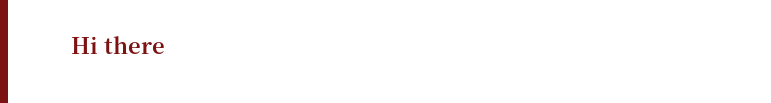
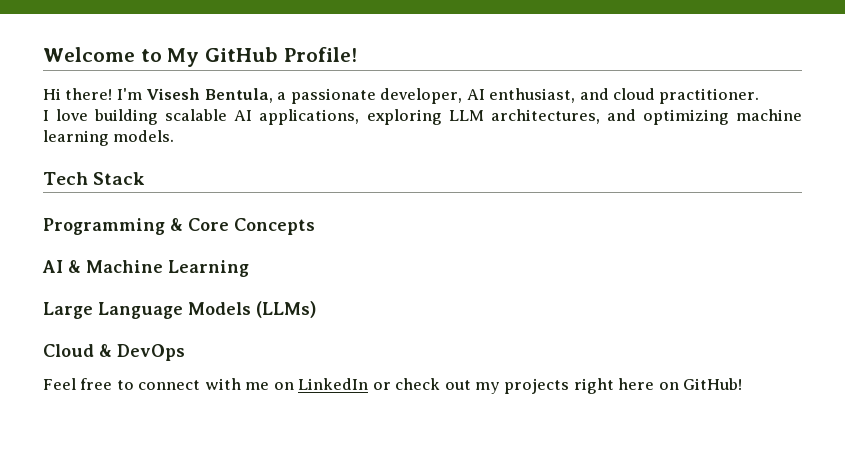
- Hi there
+ Welcome to My GitHub Profile!
+ Hi there! I'm Visesh Bentula, a passionate developer, AI enthusiast, and cloud practitioner.
+ I love building scalable AI applications, exploring LLM architectures, and optimizing machine learning models.
+ Tech Stack
+ Programming & Core Concepts
+ AI & Machine Learning
+ Large Language Models (LLMs)
+ Cloud & DevOps
+ Feel free to connect with me on LinkedIn or check out my projects right here on GitHub!

